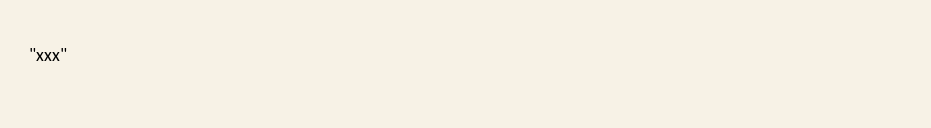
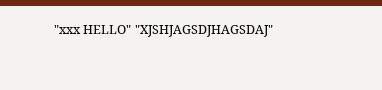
- "xxx"
+ "xxx HELLO" "XJSHJAGSDJHAGSDAJ"

